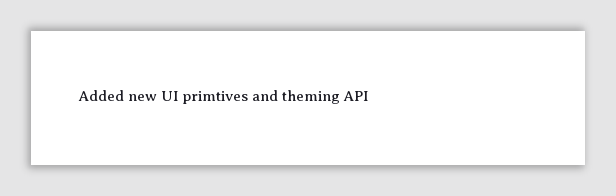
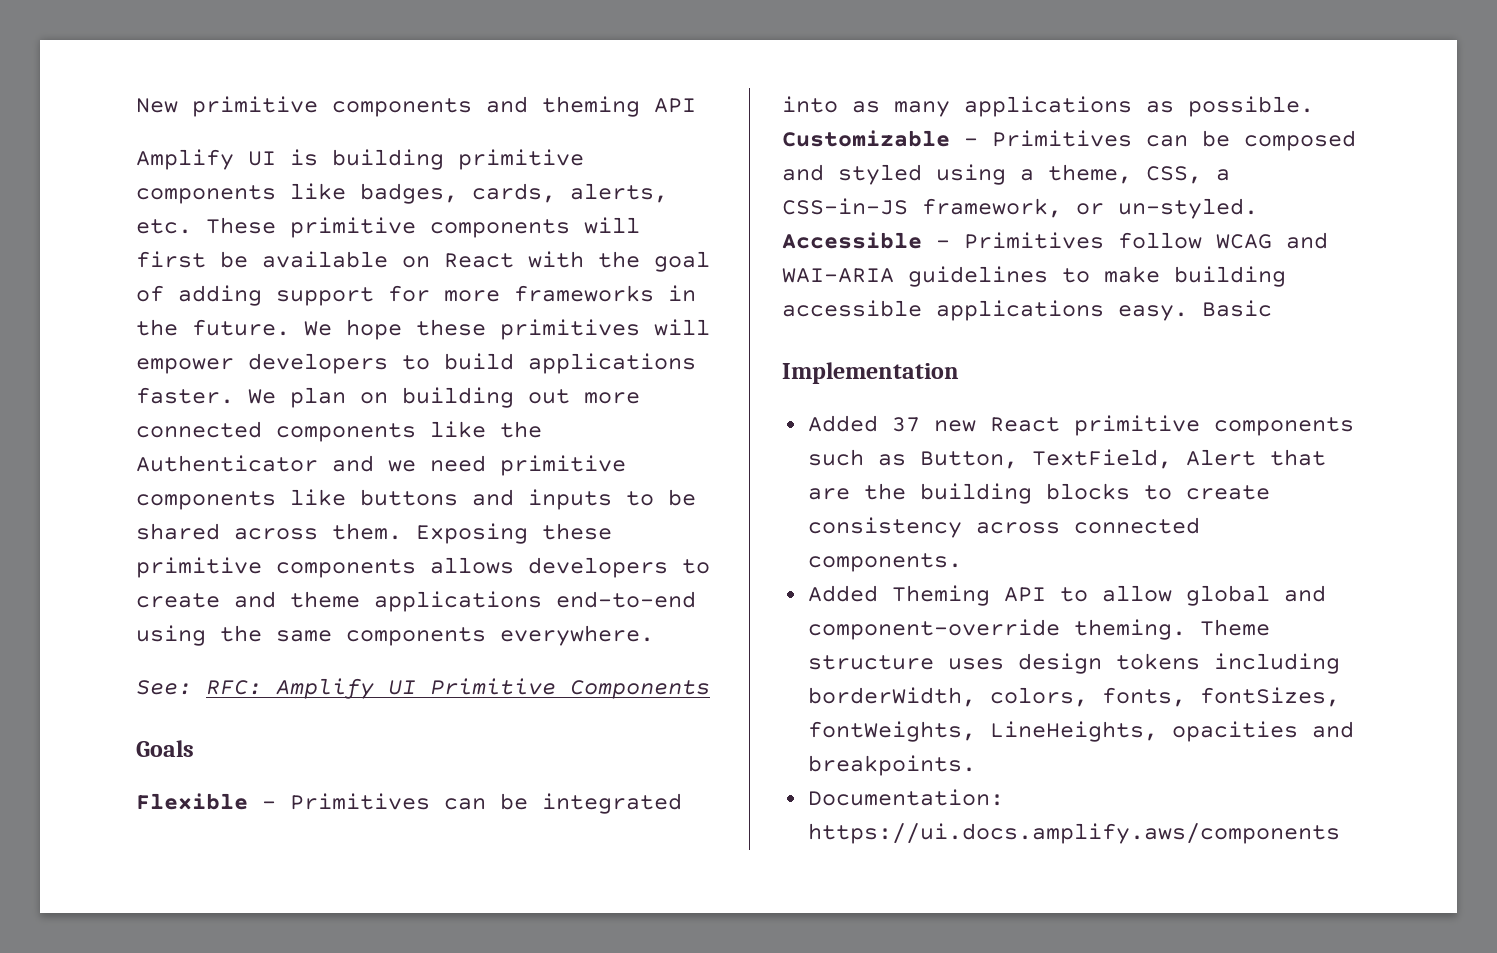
- Added new UI primtives and theming API
+ New primitive components and theming API
+ Amplify UI is building primitive components like badges, cards, alerts, etc. These primitive components will first be available on React with the goal of adding support for more frameworks in the future. We hope these primitives will empower developers to build applications faster. We plan on building out more connected components like the Authenticator and we need primitive components like buttons and inputs to be shared across them. Exposing these primitive components allows developers to create and theme applications end-to-end using the same components everywhere.
+ See: RFC: Amplify UI Primitive Components
+ Goals
+ Flexible – Primitives can be integrated into as many applications as possible. Customizable – Primitives can be composed and styled using a theme, CSS, a CSS-in-JS framework, or un-styled. Accessible – Primitives follow WCAG and WAI-ARIA guidelines to make building accessible applications easy. Basic
+ Implementation
+ Added 37 new React primitive components such as Button, TextField, Alert that are the building blocks to create consistency across connected components.
+ Added Theming API to allow global and component-override theming. Theme structure uses design tokens including borderWidth, colors, fonts, fontSizes, fontWeights, LineHeights, opacities and breakpoints.
+ Documentation: https://ui.docs.amplify.aws/components

